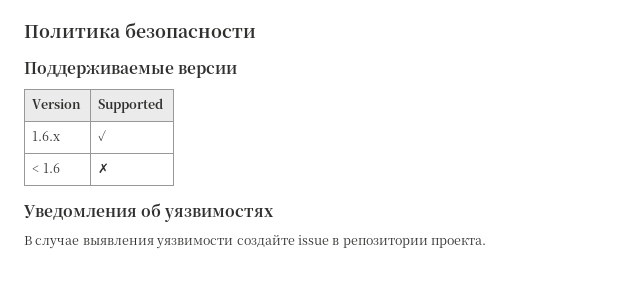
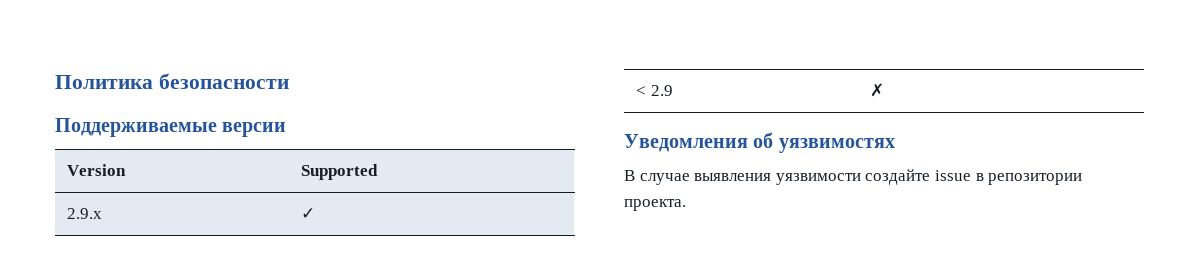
- 1.6.x | ✓
+ 2.9.x | ✓
- < 1.6 | ✗
+ < 2.9 | ✗

